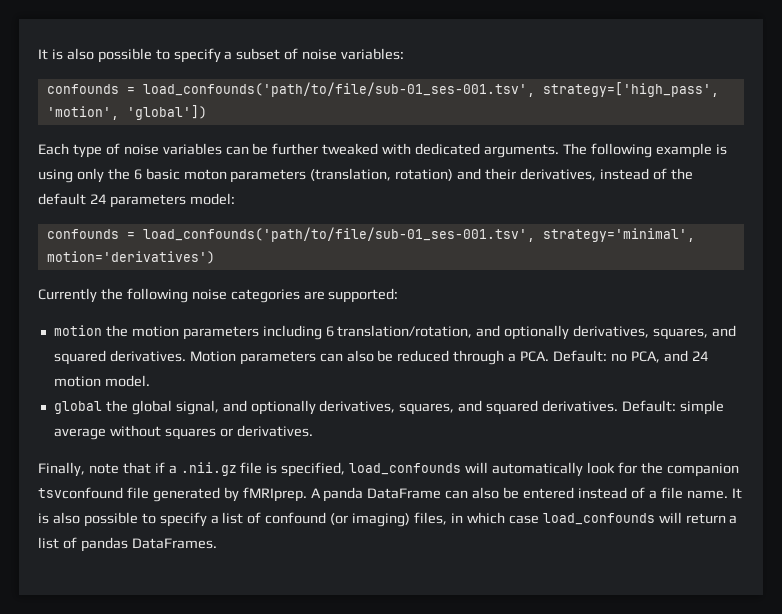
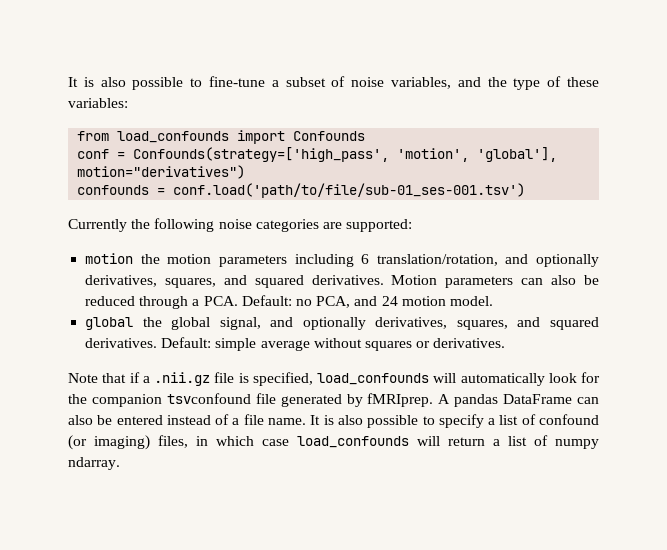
- It is also possible to specify a subset of noise variables:
- confounds = load_confounds('path/to/file/sub-01_ses-001.tsv', strategy=['high_pass', 'motion', 'global'])
- Each type of noise variables can be further tweaked with dedicated arguments. The following example is using only the 6 basic moton parameters (translation, rotation) and their derivatives, instead of the default 24 parameters model:
- confounds = load_confounds('path/to/file/sub-01_ses-001.tsv', strategy='minimal', motion='derivatives')
+ It is also possible to fine-tune a subset of noise variables, and the type of these variables:
+ from load_confounds import Confounds
+ conf = Confounds(strategy=['high_pass', 'motion', 'global'], motion="derivatives")
+ confounds = conf.load('path/to/file/sub-01_ses-001.tsv')
- Finally, note that if a .nii.gz file is specified, load_confounds will automatically look for the companion tsvconfound file generated by fMRIprep.
+ Note that if a .nii.gz file is specified, load_confounds will automatically look for the companion tsvconfound file generated by fMRIprep.
- A panda DataFrame can also be entered instead of a file name.
+ A pandas DataFrame can also be entered instead of a file name.
- It is also possible to specify a list of confound (or imaging) files, in which case load_confounds will return a list of pandas DataFrames.
+ It is also possible to specify a list of confound (or imaging) files, in which case load_confounds will return a list of numpy ndarray.

